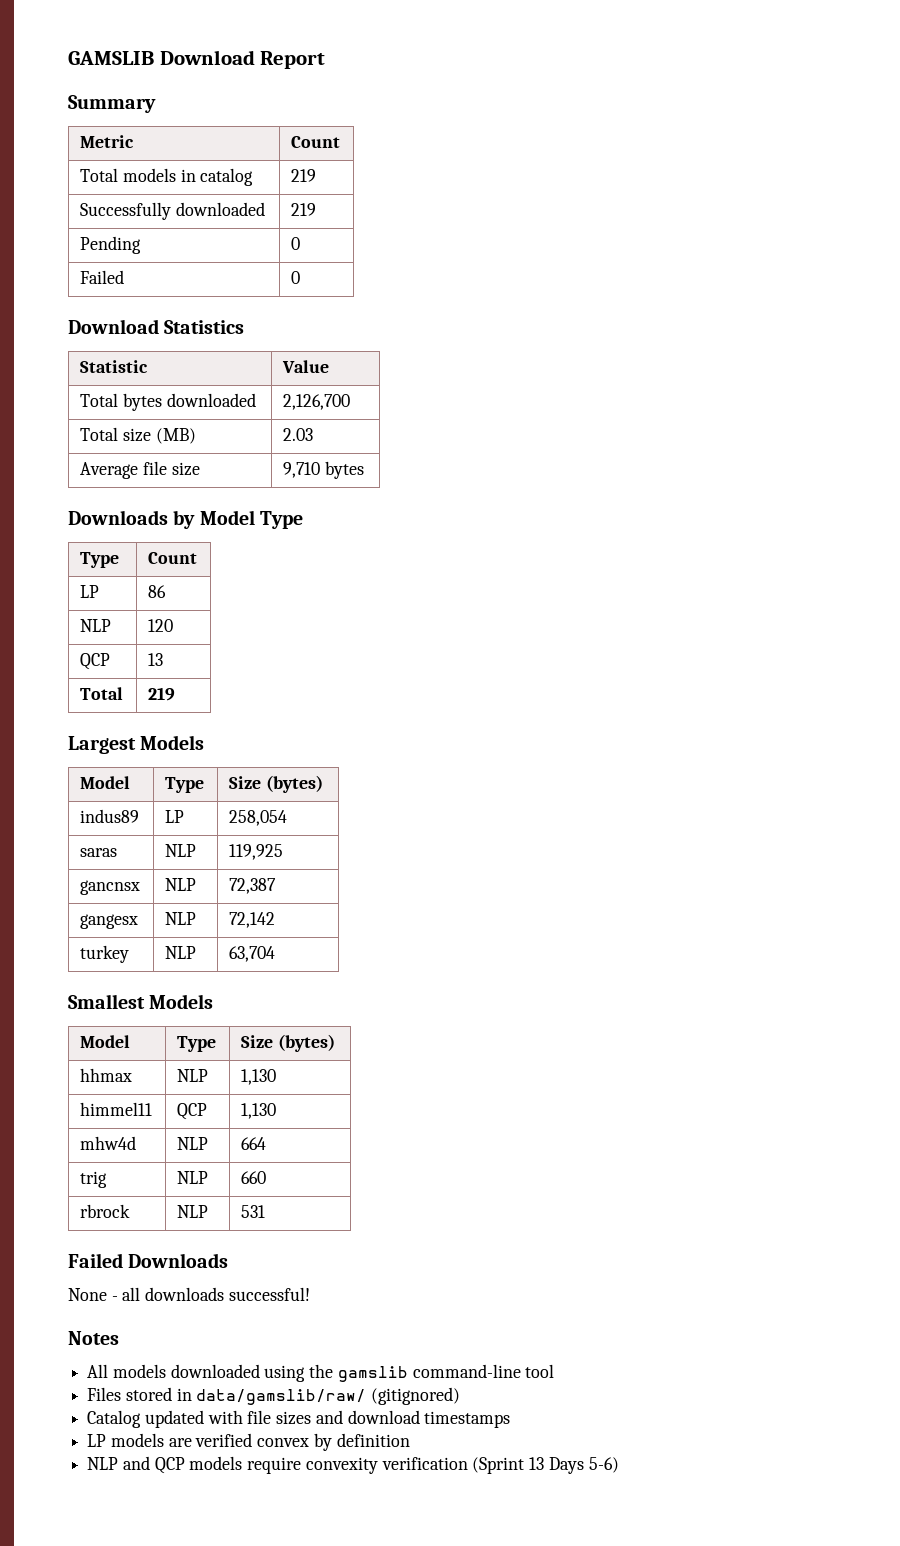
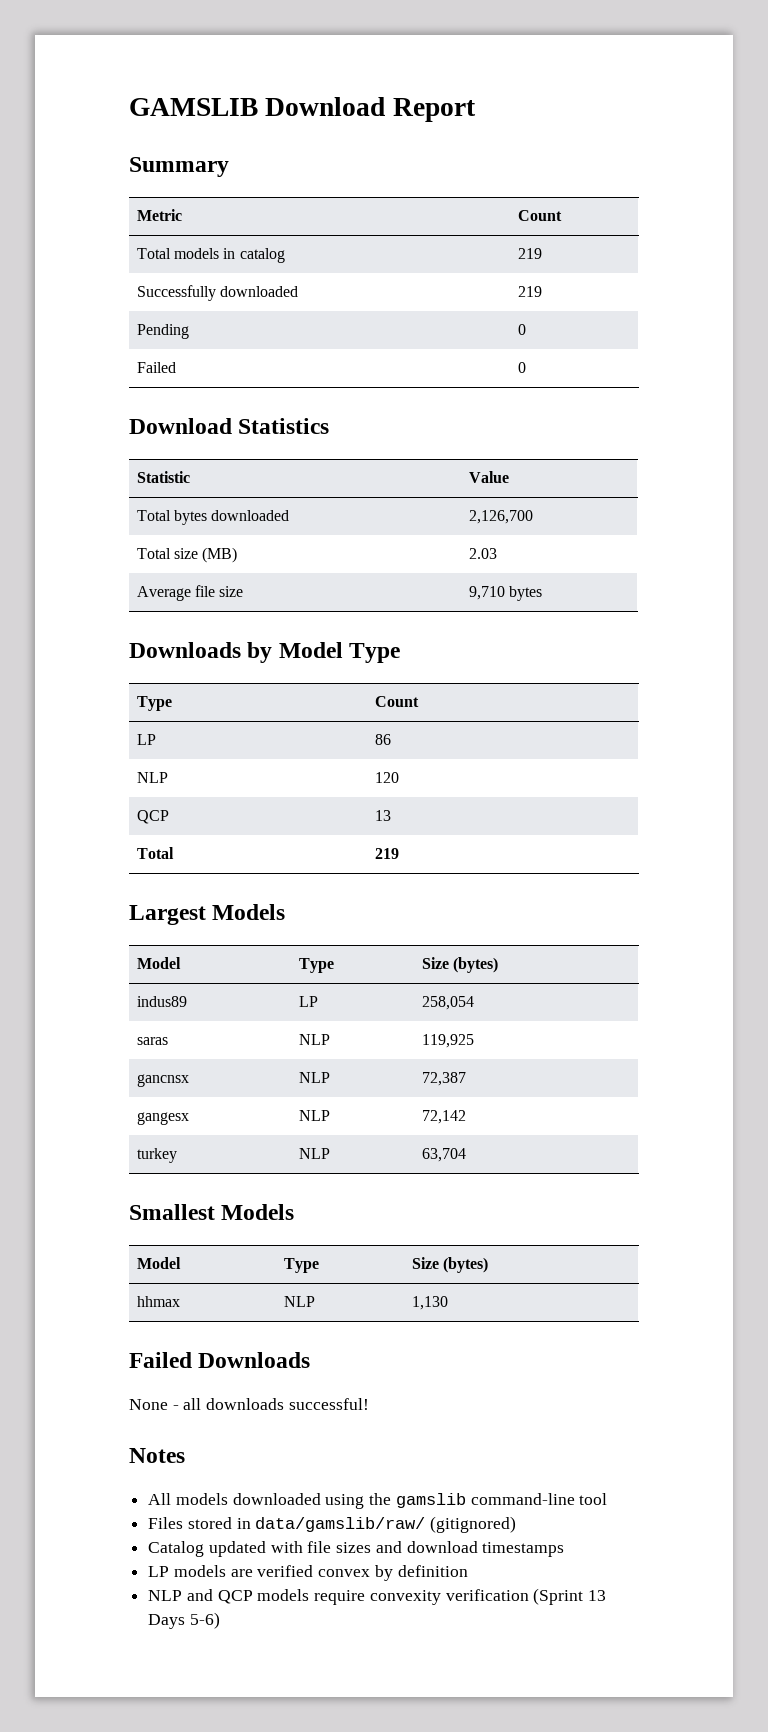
- himmel11 | QCP | 1,130
- mhw4d | NLP | 664
- trig | NLP | 660
- rbrock | NLP | 531

